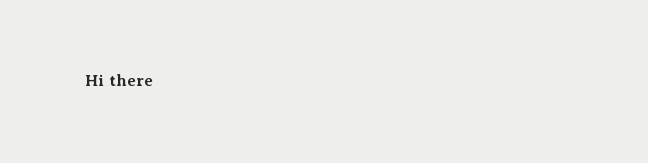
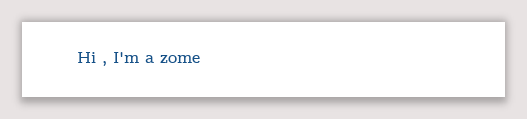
- Hi there
+ Hi , I'm a zome

